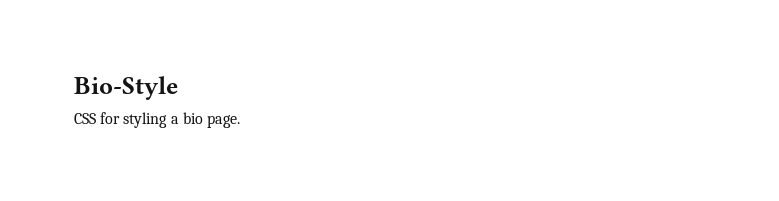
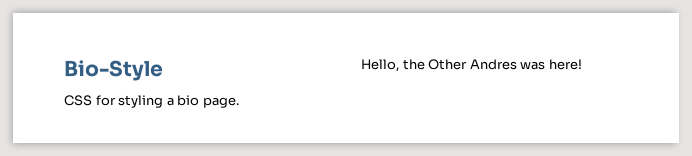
+ Hello, the Other Andres was here!

